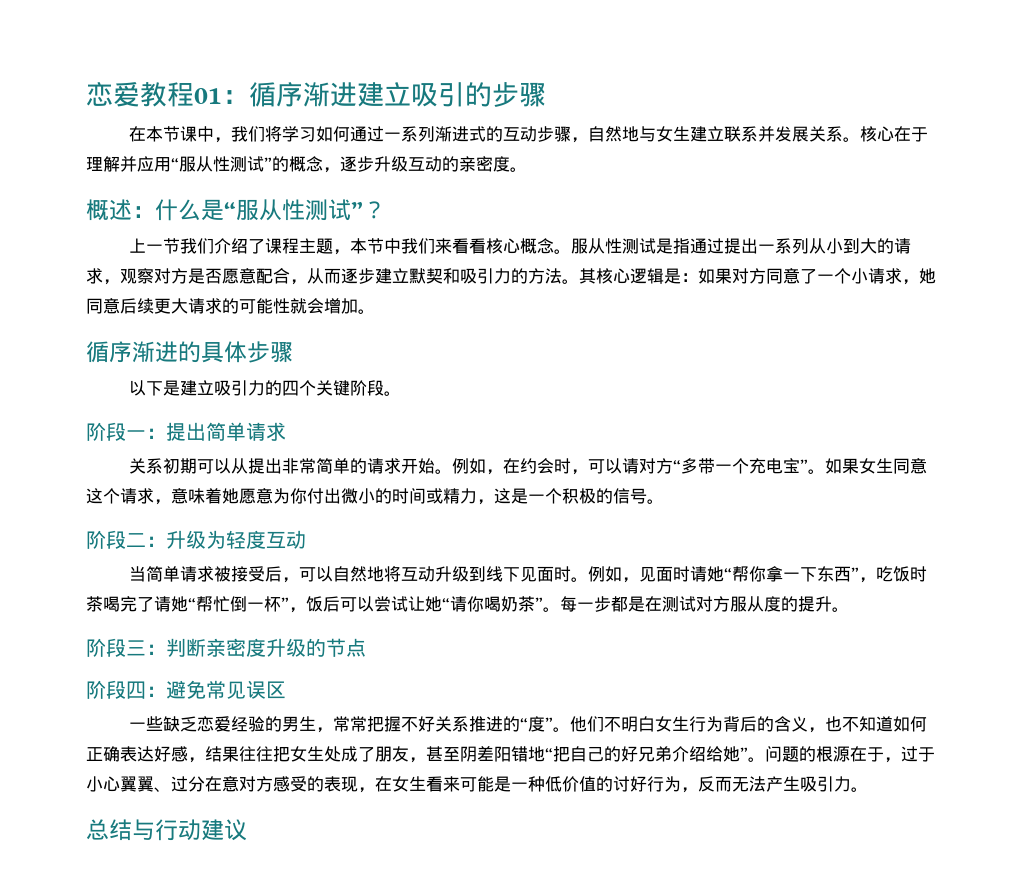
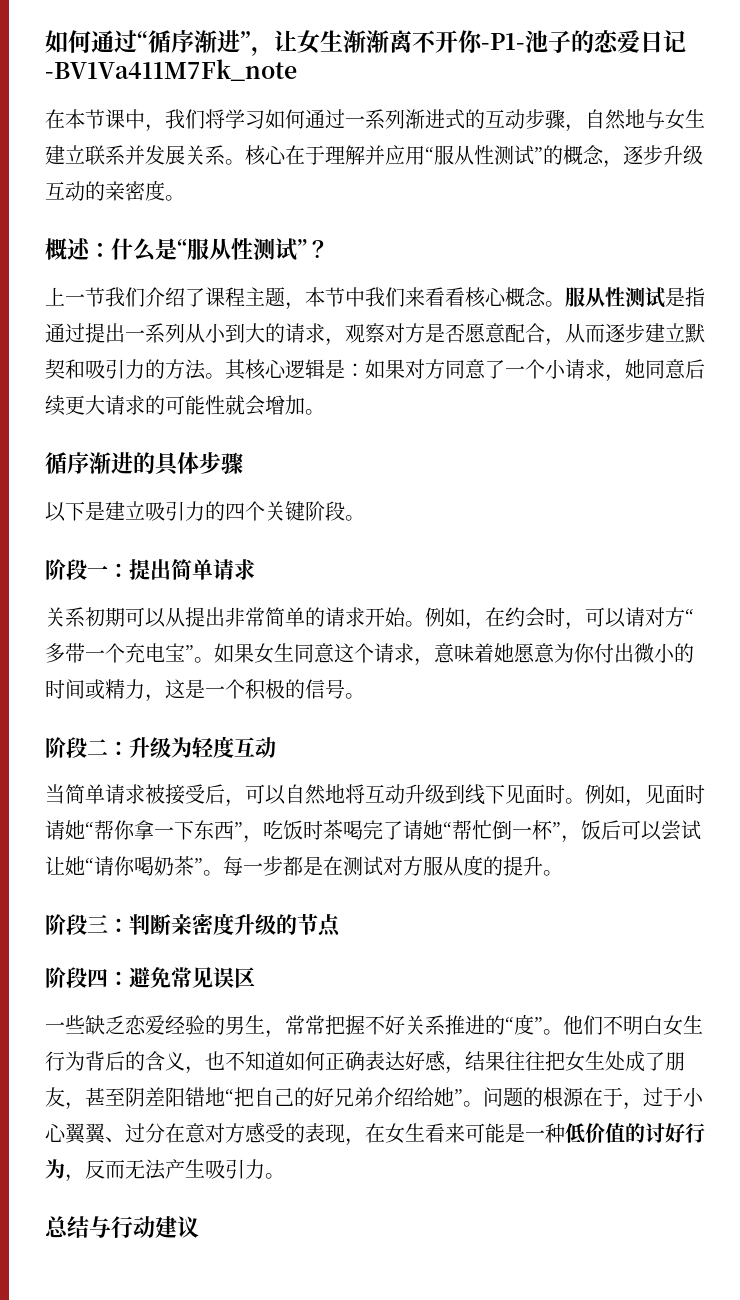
- 恋爱教程01：循序渐进建立吸引的步骤
+ 如何通过“循序渐进”，让女生渐渐离不开你-P1-池子的恋爱日记-BV1Va411M7Fk_note

